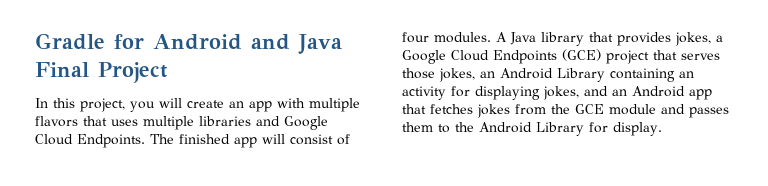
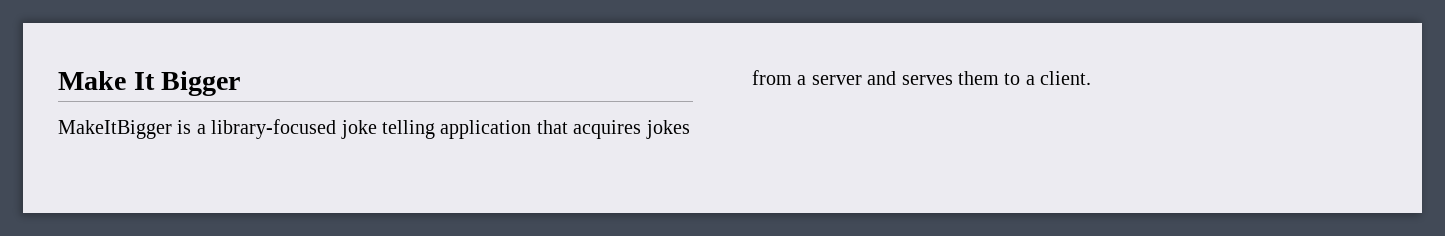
- Gradle for Android and Java Final Project
- In this project, you will create an app with multiple flavors that uses multiple libraries and Google Cloud Endpoints. The finished app will consist of four modules. A Java library that provides jokes, a Google Cloud Endpoints (GCE) project that serves those jokes, an Android Library containing an activity for displaying jokes, and an Android app that fetches jokes from the GCE module and passes them to the Android Library for display.
+ Make It Bigger
+ MakeItBigger is a library-focused joke telling application that acquires jokes from a server and serves them to a client.

